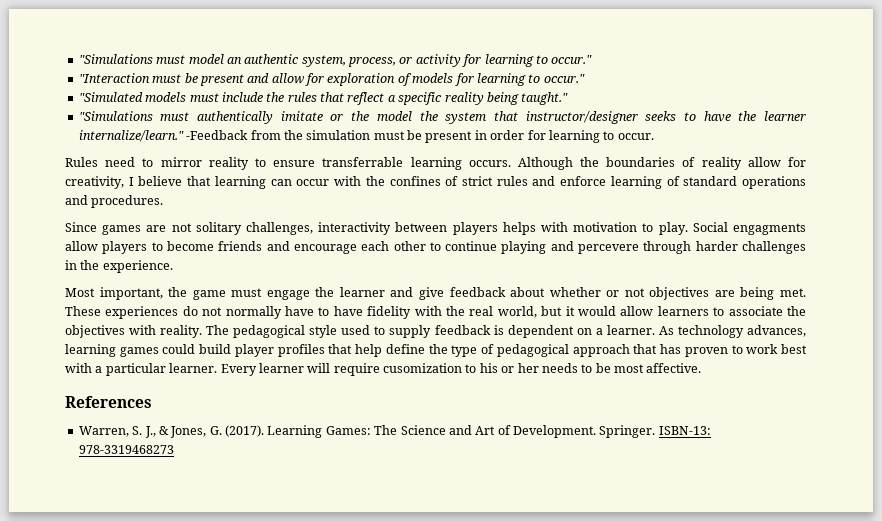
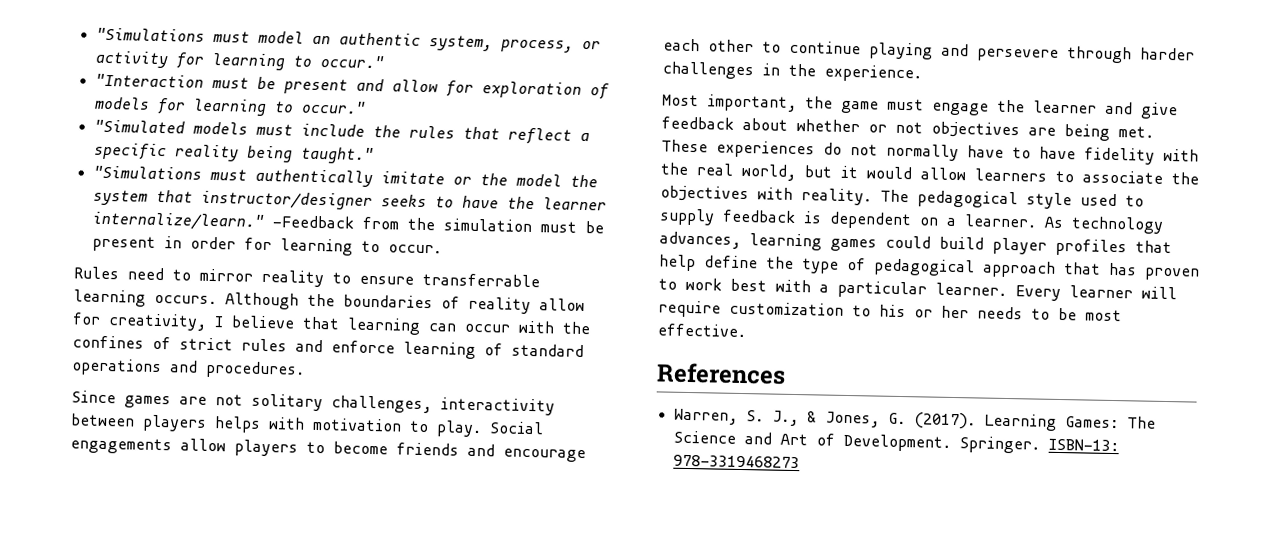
- Social engagments allow players to become friends and encourage each other to continue playing and percevere through harder challenges in the experience.
+ Social engagements allow players to become friends and encourage each other to continue playing and persevere through harder challenges in the experience.
- Every learner will require cusomization to his or her needs to be most affective.
+ Every learner will require customization to his or her needs to be most effective.

